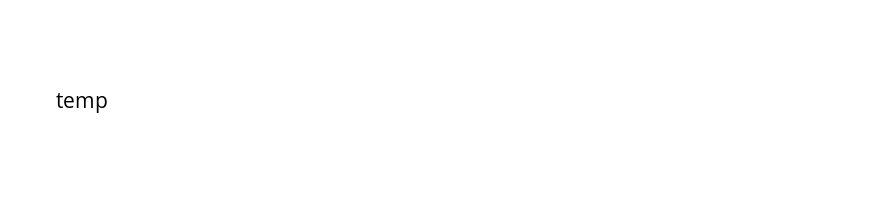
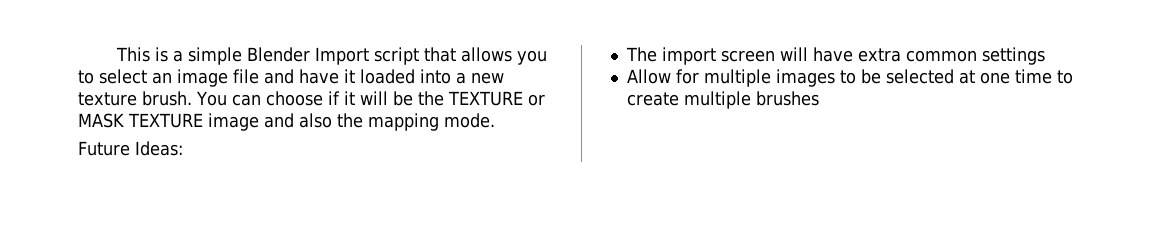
- temp
+ This is a simple Blender Import script that allows you to select an image file and have it loaded into a new texture brush. You can choose if it will be the TEXTURE or MASK TEXTURE image and also the mapping mode.
+ Future Ideas:
+ The import screen will have extra common settings
+ Allow for multiple images to be selected at one time to create multiple brushes

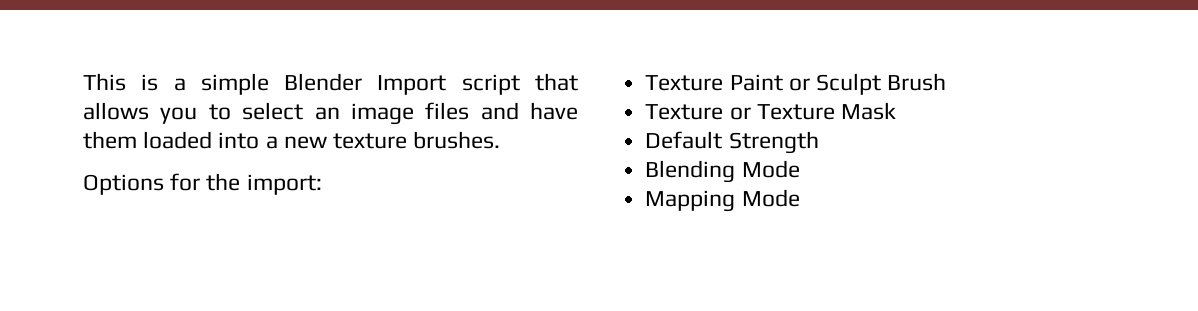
- This is a simple Blender Import script that allows you to select an image file and have it loaded into a new texture brush. You can choose if it will be the TEXTURE or MASK TEXTURE image and also the mapping mode.
- Future Ideas:
- The import screen will have extra common settings
- Allow for multiple images to be selected at one time to create multiple brushes
+ This is a simple Blender Import script that allows you to select an image files and have them loaded into a new texture brushes.
+ Options for the import:
+ Texture Paint or Sculpt Brush
+ Texture or Texture Mask
+ Default Strength
+ Blending Mode
+ Mapping Mode

